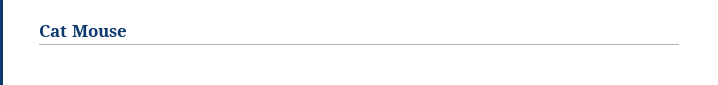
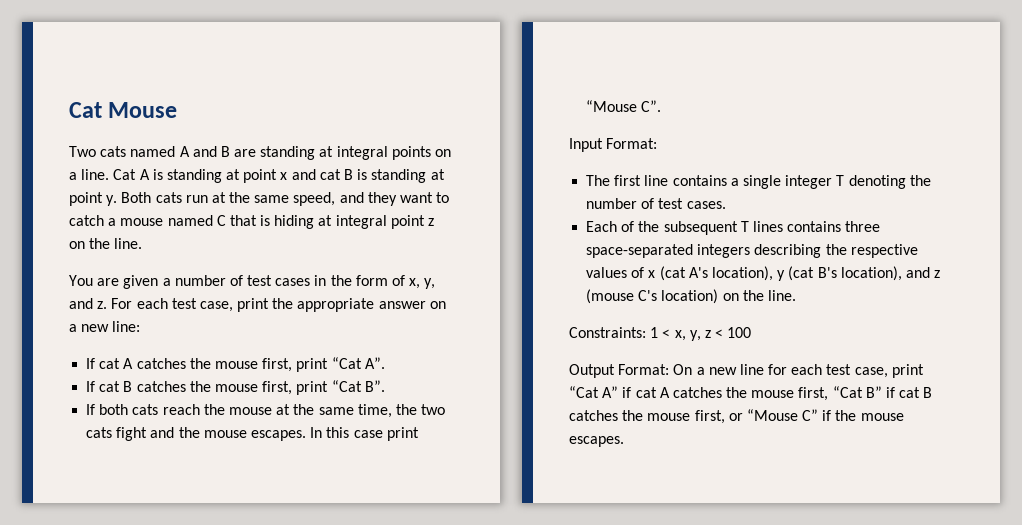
+ Two cats named A and B are standing at integral points on a line. Cat A is standing at point x and cat B is standing at point y. Both cats run at the same speed, and they want to catch a mouse named C that is hiding at integral point z on the line.
+ You are given a number of test cases in the form of x, y, and z. For each test case, print the appropriate answer on a new line:
+ If cat A catches the mouse first, print “Cat A”.
+ If cat B catches the mouse first, print “Cat B”.
+ If both cats reach the mouse at the same time, the two cats fight and the mouse escapes. In this case print “Mouse C”.
+ Input Format:
+ The first line contains a single integer T denoting the number of test cases.
+ Each of the subsequent T lines contains three space-separated integers describing the respective values of x (cat A's location), y (cat B's location), and z (mouse C's location) on the line.
+ Constraints: 1 < x, y, z < 100
+ Output Format: On a new line for each test case, print “Cat A” if cat A catches the mouse first, “Cat B” if cat B catches the mouse first, or “Mouse C” if the mouse escapes.

